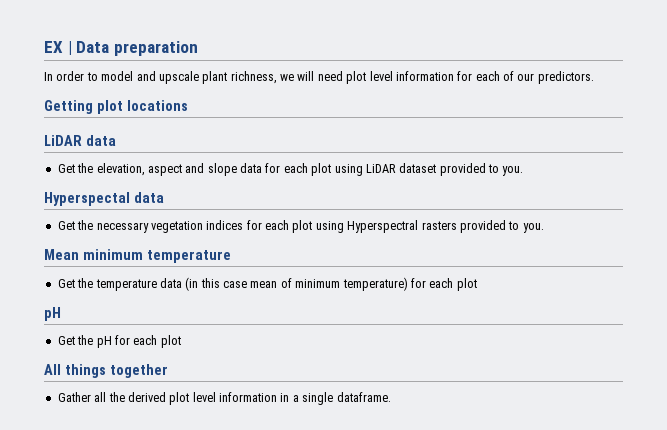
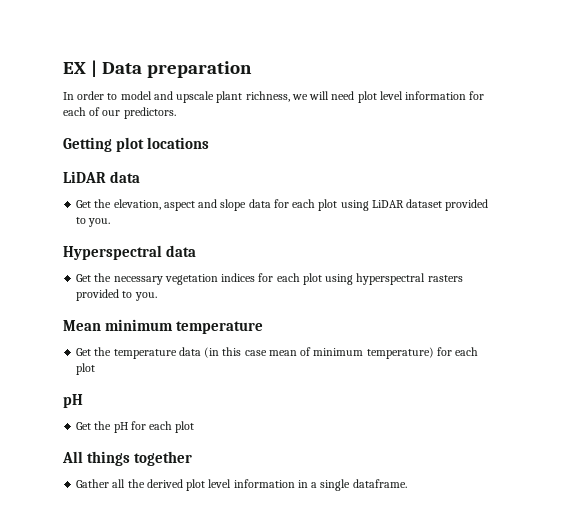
- Hyperspectal data
+ Hyperspectral data
- Get the necessary vegetation indices for each plot using Hyperspectral rasters provided to you.
+ Get the necessary vegetation indices for each plot using hyperspectral rasters provided to you.

